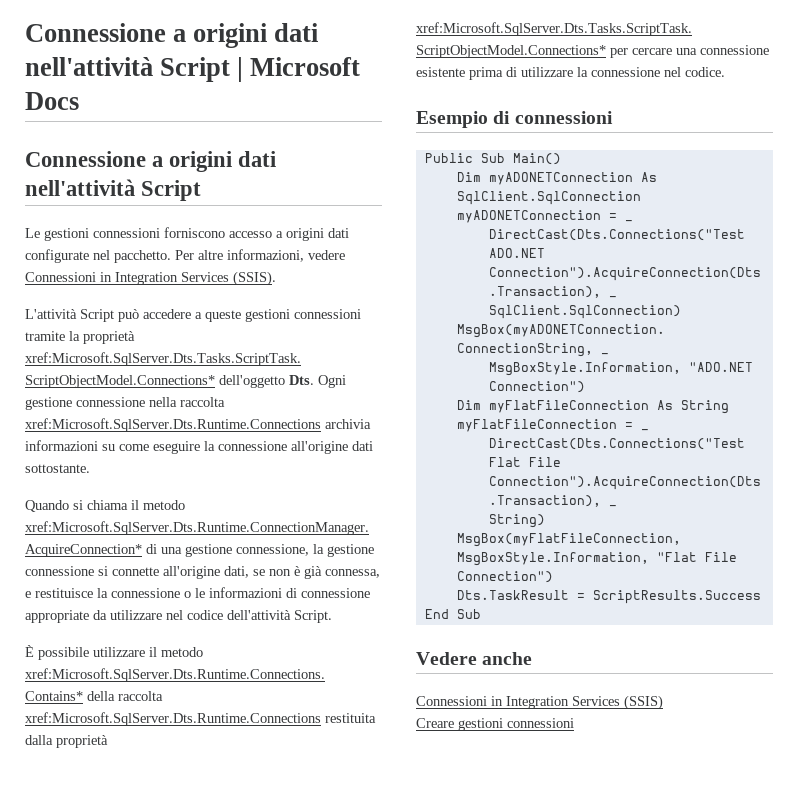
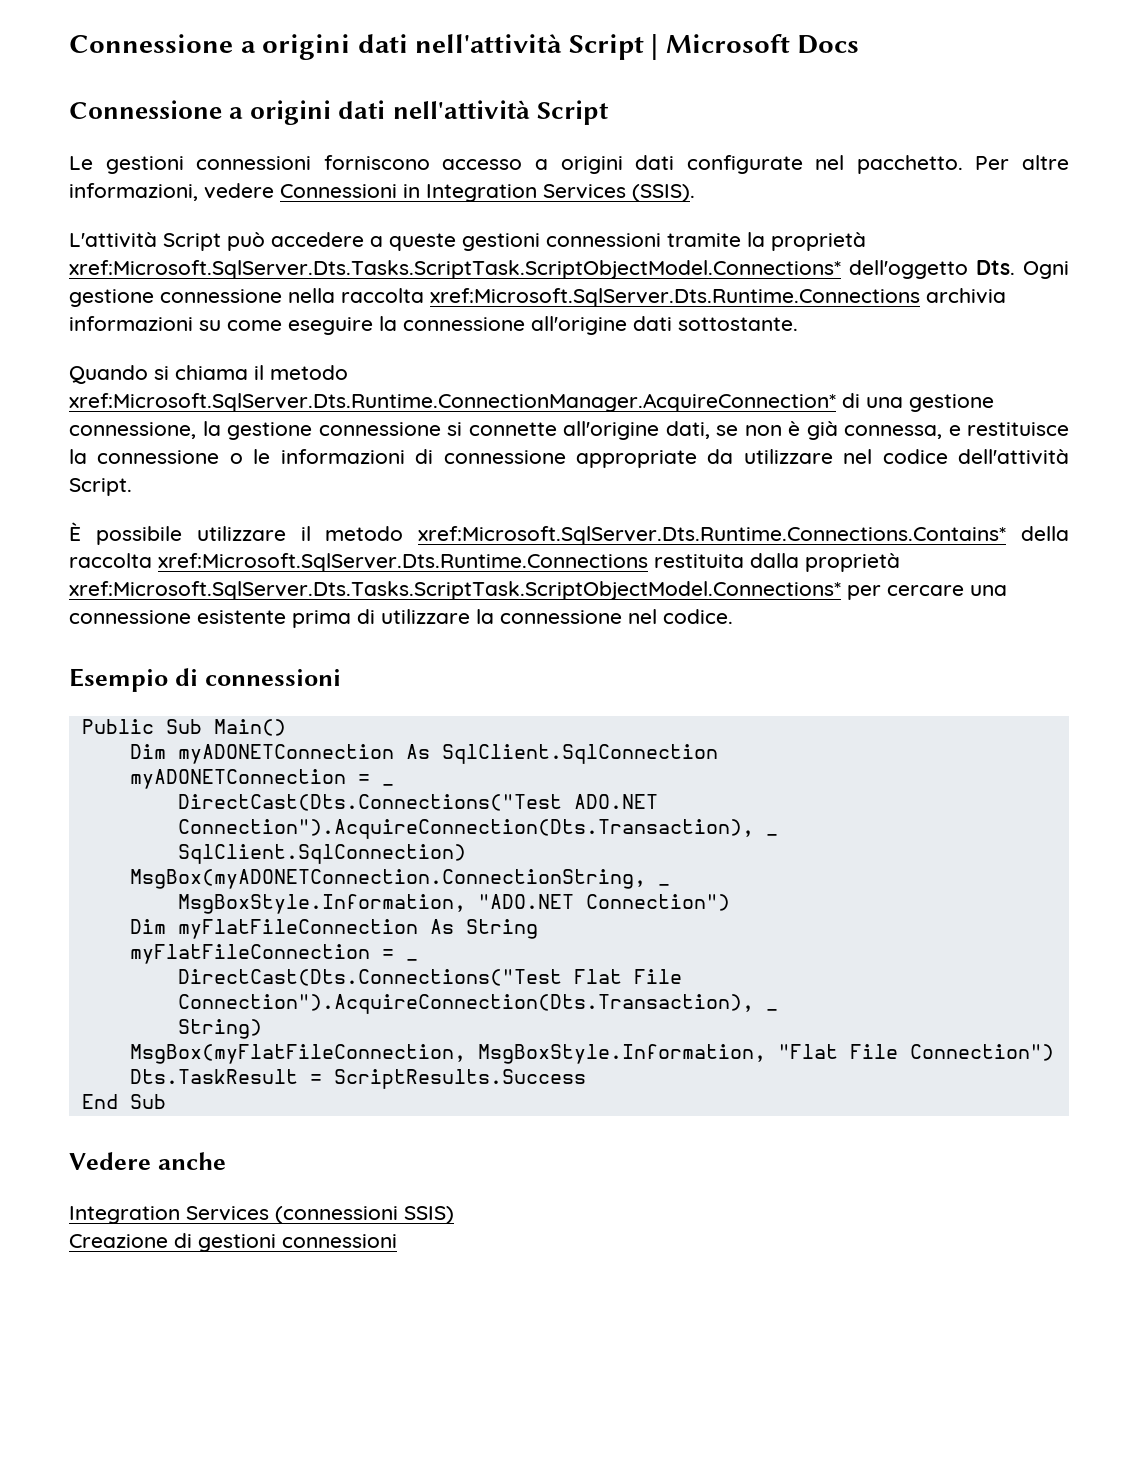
- Connessioni in Integration Services (SSIS)
- Creare gestioni connessioni
+ Integration Services (connessioni SSIS)
+ Creazione di gestioni connessioni

